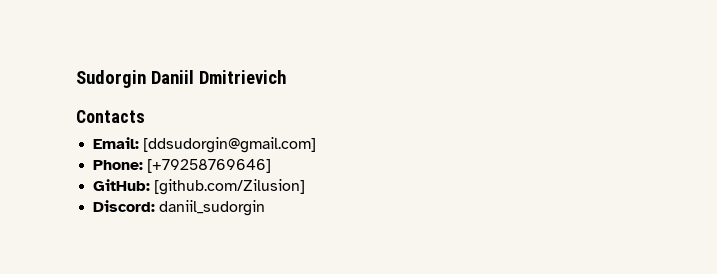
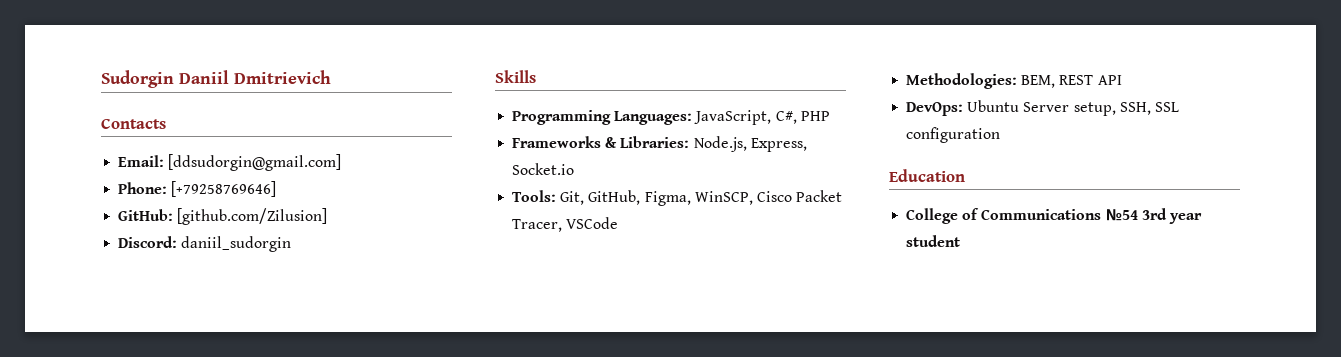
+ Skills
+ Programming Languages: JavaScript, C#, PHP
+ Frameworks & Libraries: Node.js, Express, Socket.io
+ Tools: Git, GitHub, Figma, WinSCP, Cisco Packet Tracer, VSCode
+ Methodologies: BEM, REST API
+ DevOps: Ubuntu Server setup, SSH, SSL configuration
+ Education
+ College of Communications №54 3rd year student

